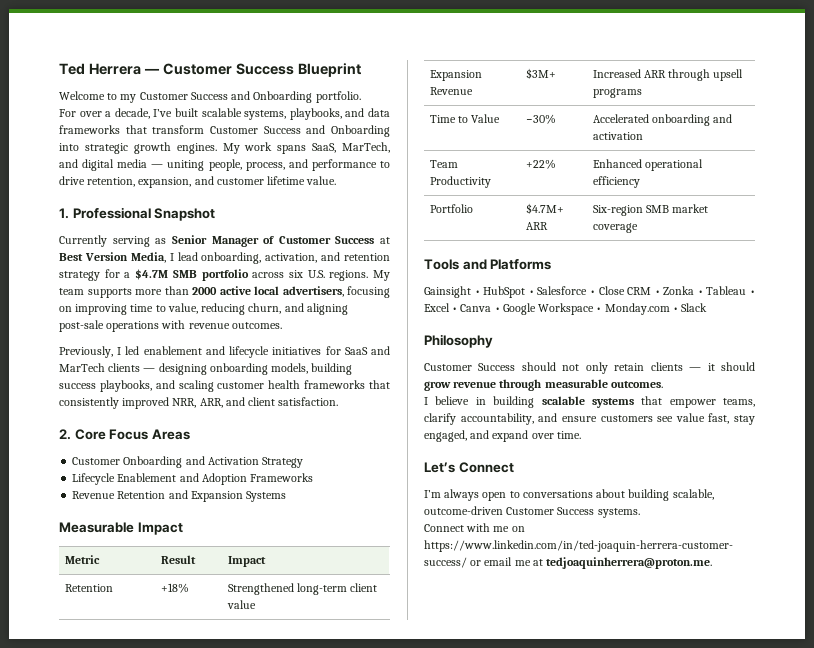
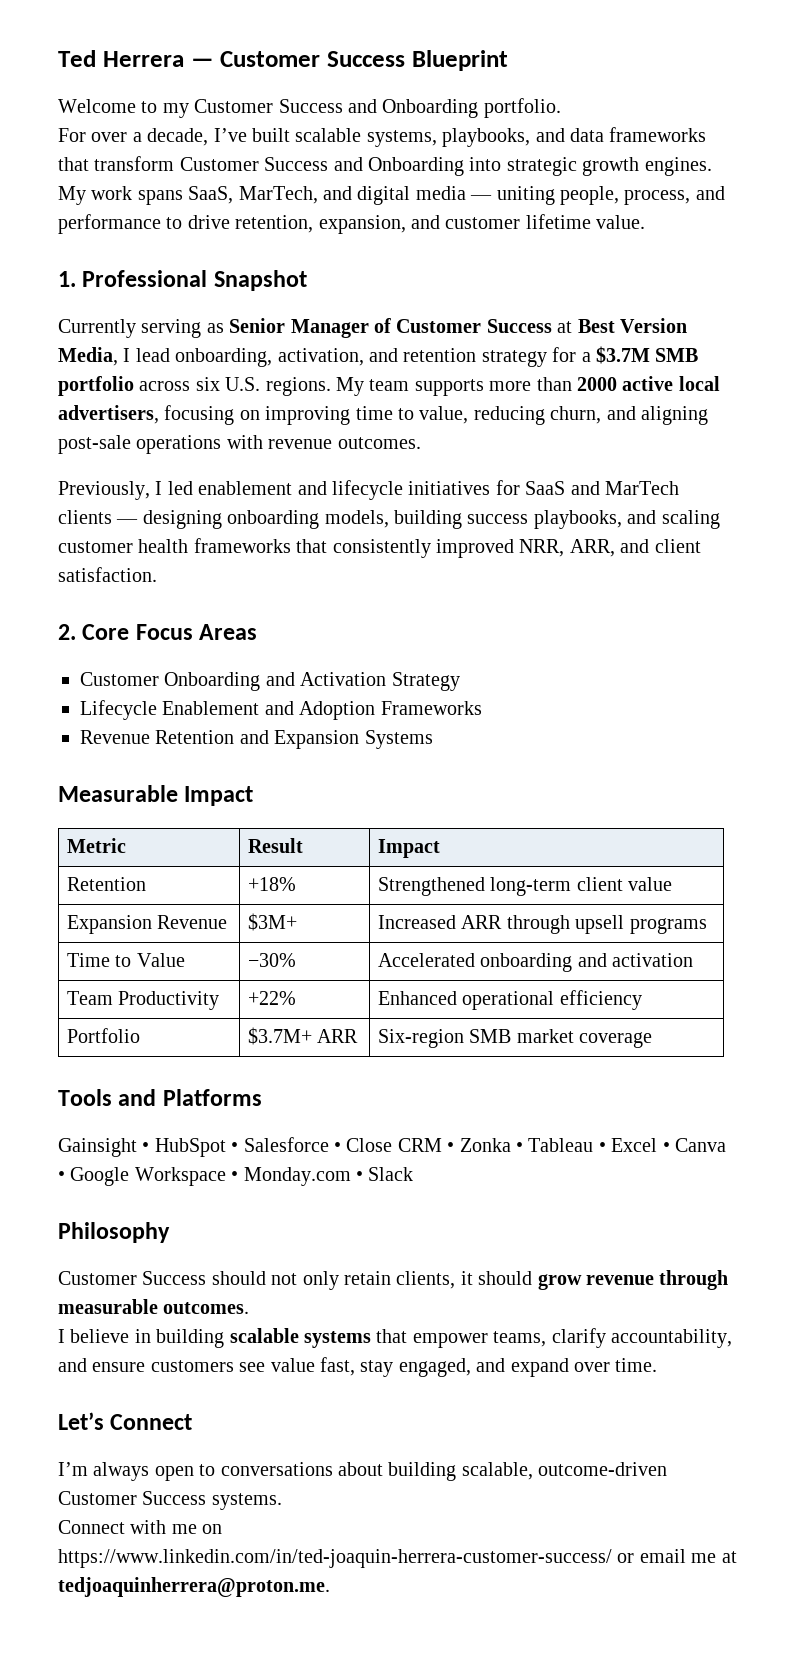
- Currently serving as Senior Manager of Customer Success at Best Version Media, I lead onboarding, activation, and retention strategy for a $4.7M SMB portfolio across six U.S. regions.
+ Currently serving as Senior Manager of Customer Success at Best Version Media, I lead onboarding, activation, and retention strategy for a $3.7M SMB portfolio across six U.S. regions.
- Portfolio | $4.7M+ ARR | Six-region SMB market coverage
+ Portfolio | $3.7M+ ARR | Six-region SMB market coverage
- Customer Success should not only retain clients — it should grow revenue through measurable outcomes.
+ Customer Success should not only retain clients, it should grow revenue through measurable outcomes.

